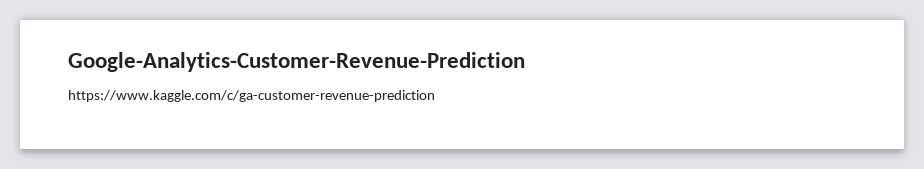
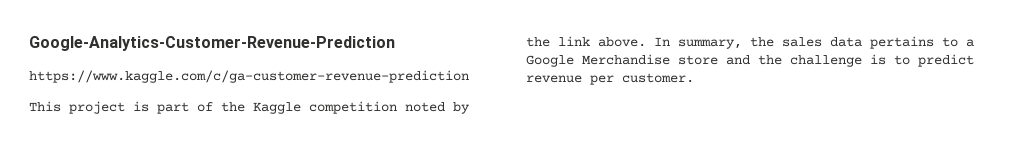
+ This project is part of the Kaggle competition noted by the link above. In summary, the sales data pertains to a Google Merchandise store and the challenge is to predict revenue per customer.

